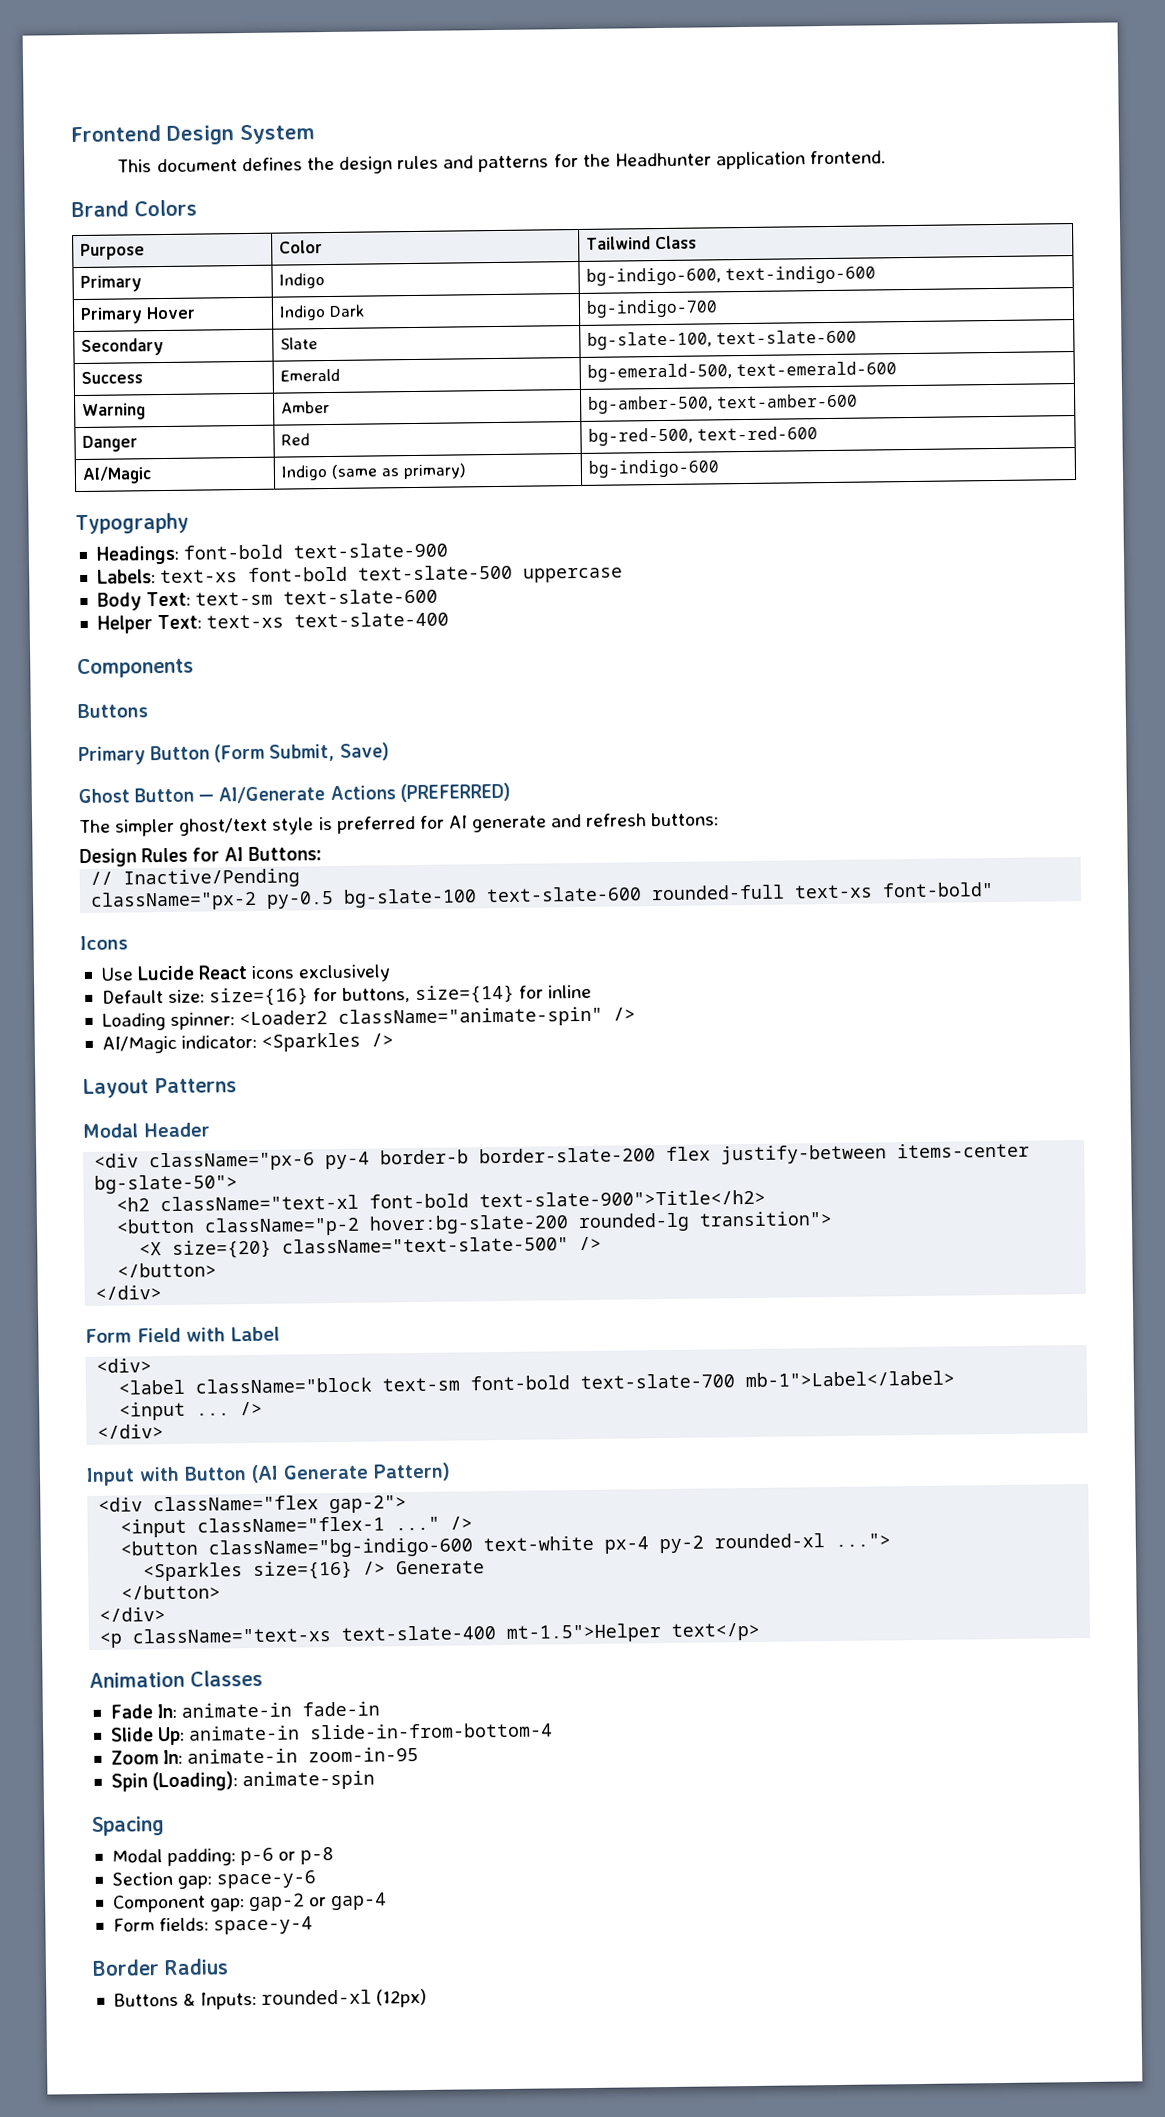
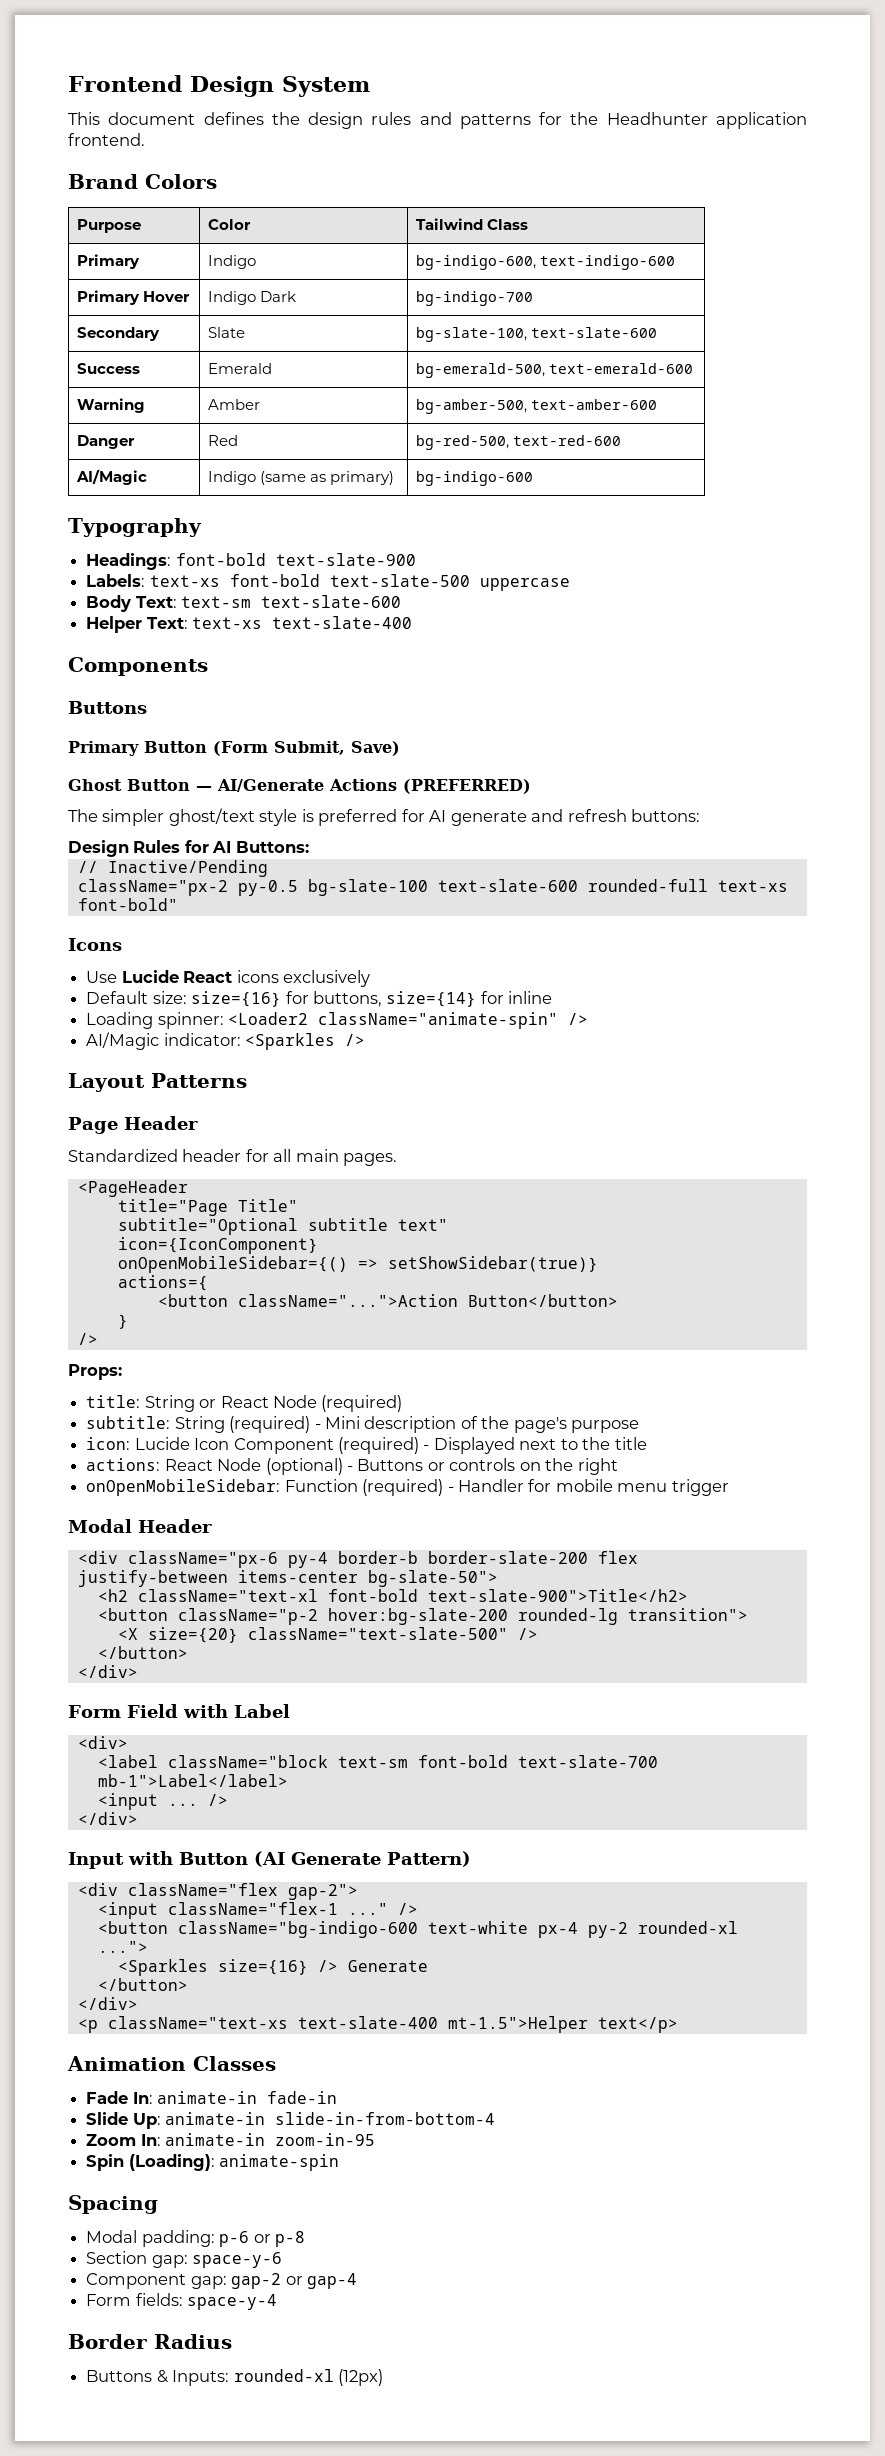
+ Page Header
+ Standardized header for all main pages.
+ <PageHeader
+ title="Page Title"
+ subtitle="Optional subtitle text"
+ icon={IconComponent}
+ onOpenMobileSidebar={() => setShowSidebar(true)}
+ actions={
+ <button className="...">Action Button</button>
+ }
+ />
+ Props:
+ title: String or React Node (required)
+ subtitle: String (required) - Mini description of the page's purpose
+ icon: Lucide Icon Component (required) - Displayed next to the title
+ actions: React Node (optional) - Buttons or controls on the right
+ onOpenMobileSidebar: Function (required) - Handler for mobile menu trigger

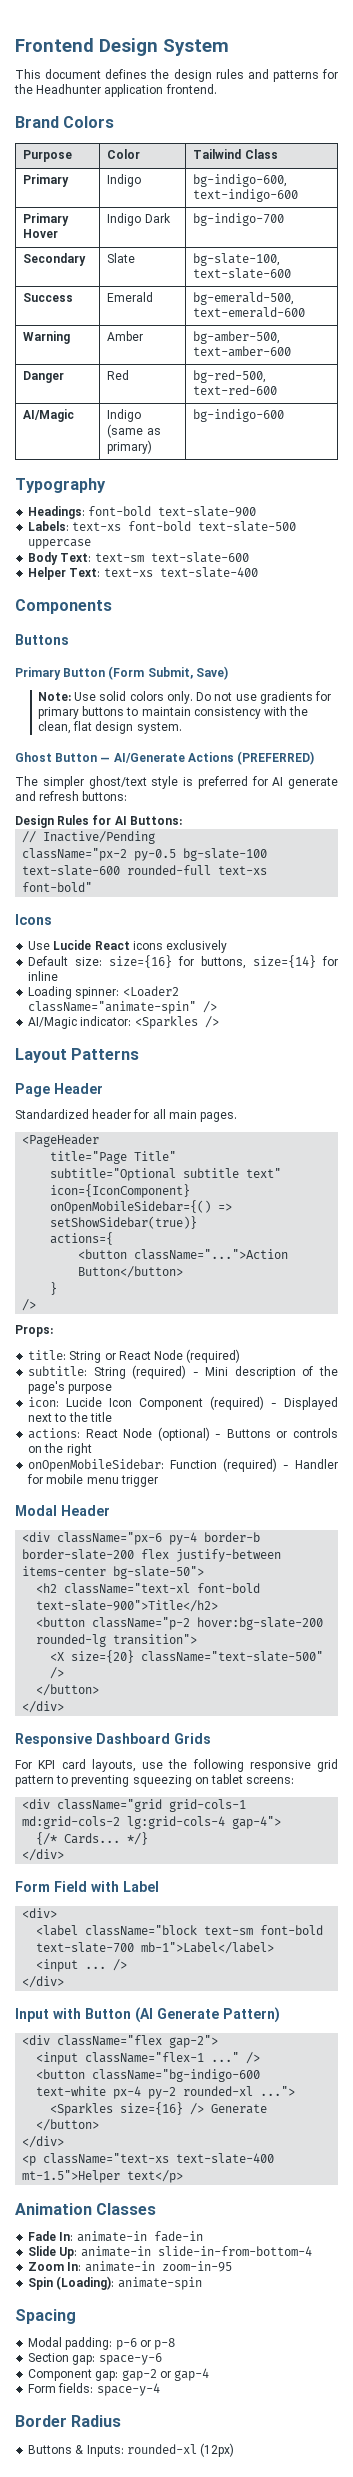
+ Note: Use solid colors only. Do not use gradients for primary buttons to maintain consistency with the clean, flat design system.
+ Responsive Dashboard Grids
+ For KPI card layouts, use the following responsive grid pattern to preventing squeezing on tablet screens:
+ <div className="grid grid-cols-1 md:grid-cols-2 lg:grid-cols-4 gap-4">
+ {/* Cards... */}
+ </div>

